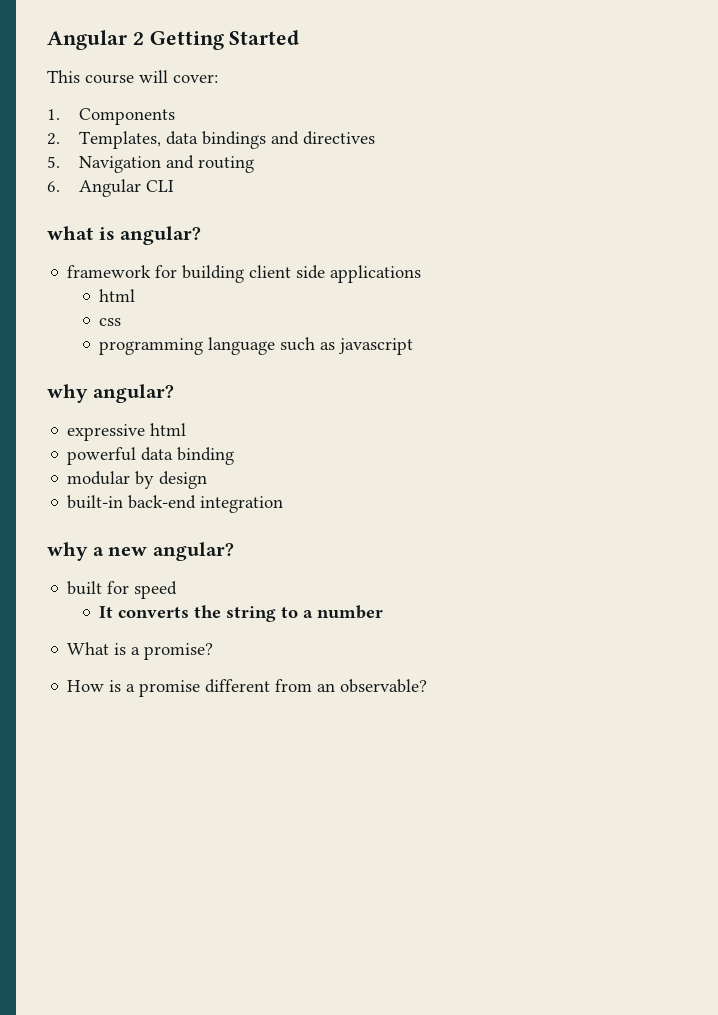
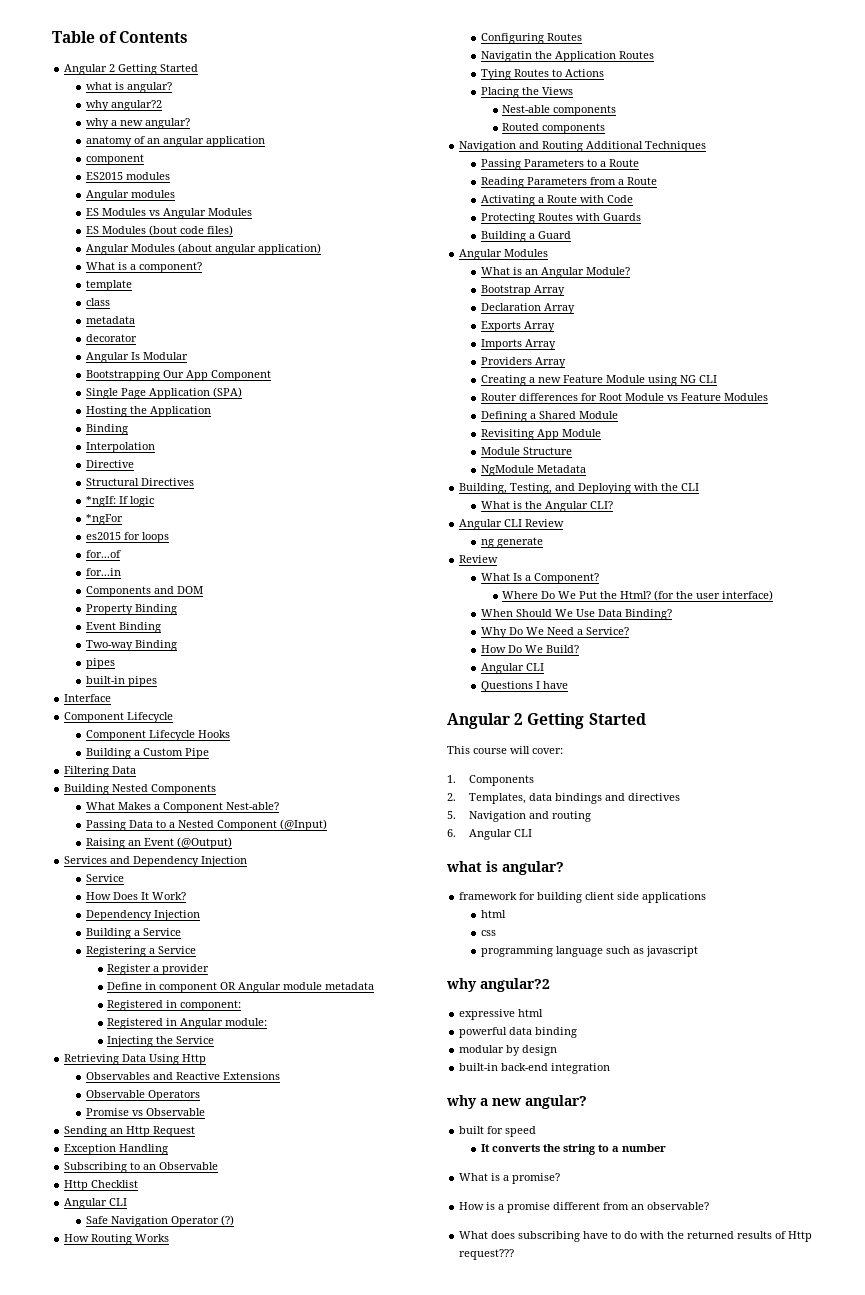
+ Table of Contents
+ Angular 2 Getting Started
+ what is angular?
+ why angular?2
+ why a new angular?
+ anatomy of an angular application
+ component
+ ES2015 modules
+ Angular modules
+ ES Modules vs Angular Modules
+ ES Modules (bout code files)
+ Angular Modules (about angular application)
+ What is a component?
+ template
+ class
+ metadata
+ decorator
+ Angular Is Modular
+ Bootstrapping Our App Component
+ Single Page Application (SPA)
+ Hosting the Application
+ Binding
+ Interpolation
+ Directive
+ Structural Directives
+ *ngIf: If logic
+ *ngFor
+ es2015 for loops
+ for...of
+ for...in
+ Components and DOM
+ Property Binding
+ Event Binding
+ Two-way Binding
+ pipes
+ built-in pipes
+ Interface
+ Component Lifecycle
+ Component Lifecycle Hooks
+ Building a Custom Pipe
+ Filtering Data
+ Building Nested Components
+ What Makes a Component Nest-able?
+ Passing Data to a Nested Component (@Input)
+ Raising an Event (@Output)
+ Services and Dependency Injection
+ Service
+ How Does It Work?
+ Dependency Injection
+ Building a Service
+ Registering a Service
+ Register a provider
+ Define in component OR Angular module metadata
+ Registered in component:
+ Registered in Angular module:
+ Injecting the Service
+ Retrieving Data Using Http
+ Observables and Reactive Extensions
+ Observable Operators
+ Promise vs Observable
+ Sending an Http Request
+ Exception Handling
+ Subscribing to an Observable
+ Http Checklist
+ Angular CLI
+ Safe Navigation Operator (?)
+ How Routing Works
+ Configuring Routes
+ Navigatin the Application Routes
+ Tying Routes to Actions
+ Placing the Views
+ Nest-able components
+ Routed components
+ Navigation and Routing Additional Techniques
+ Passing Parameters to a Route
+ Reading Parameters from a Route
+ Activating a Route with Code
+ Protecting Routes with Guards
+ Building a Guard
+ Angular Modules
+ What is an Angular Module?
+ Bootstrap Array
+ Declaration Array
+ Exports Array
+ Imports Array
+ Providers Array
+ Creating a new Feature Module using NG CLI
+ Router differences for Root Module vs Feature Modules
+ Defining a Shared Module
+ Revisiting App Module
+ Module Structure
+ NgModule Metadata
+ Building, Testing, and Deploying with the CLI
+ What is the Angular CLI?
+ Angular CLI Review
+ ng generate
+ Review
+ What Is a Component?
+ Where Do We Put the Html? (for the user interface)
+ When Should We Use Data Binding?
+ Why Do We Need a Service?
+ How Do We Build?
+ Angular CLI
+ Questions I have
  programming language such as javascript
- why angular?
+ why angular?2
+ What does subscribing have to do with the returned results of Http request???

